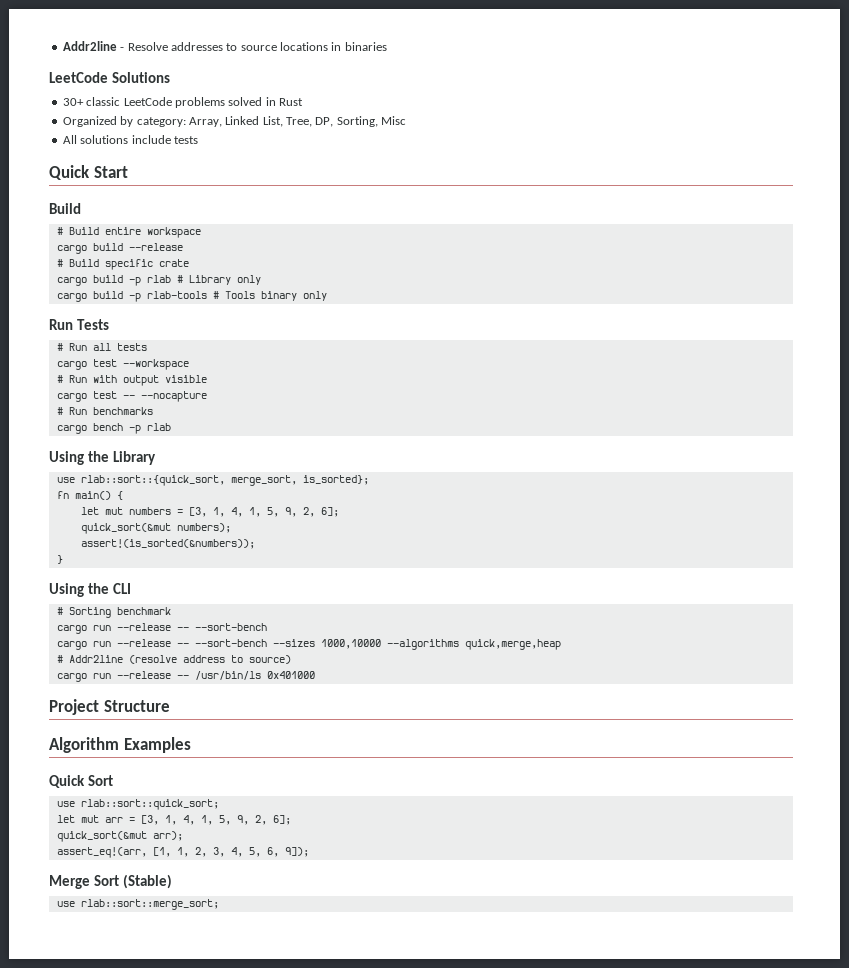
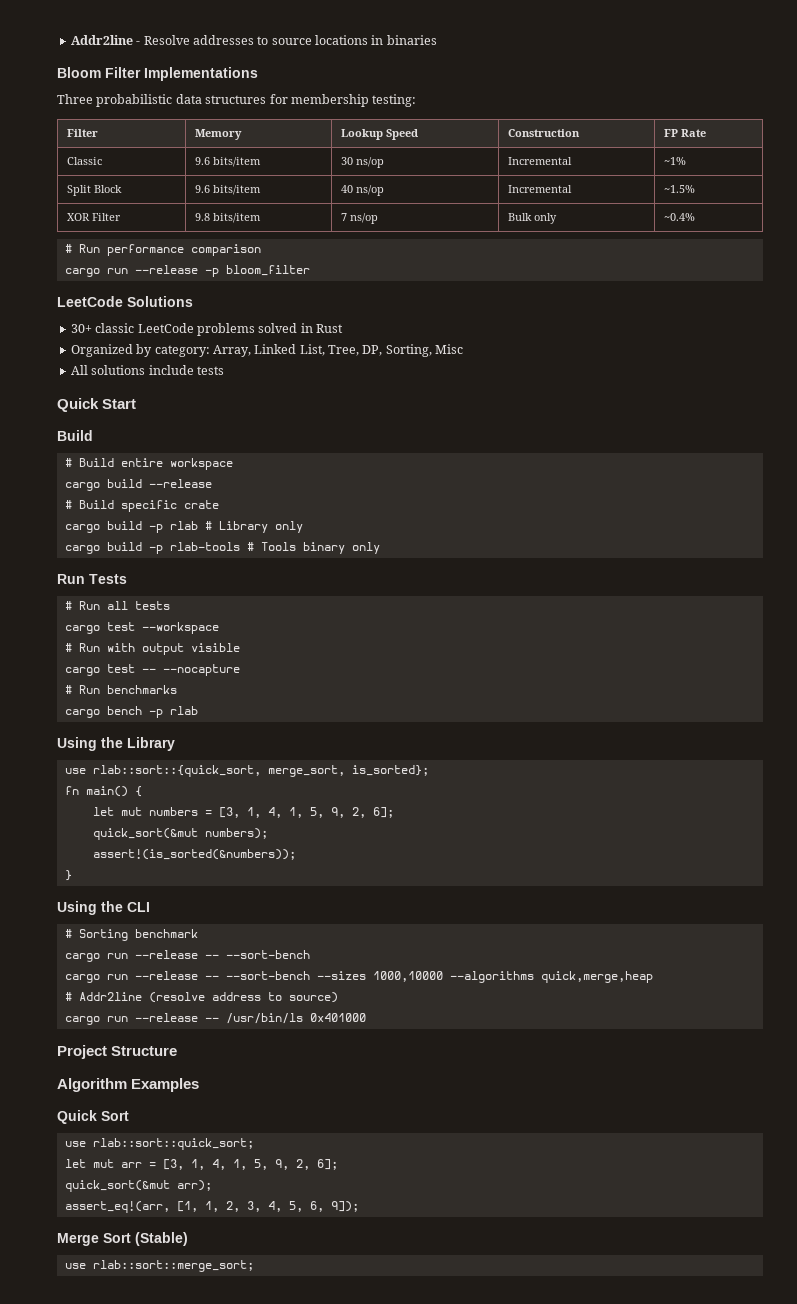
+ Bloom Filter Implementations
+ Three probabilistic data structures for membership testing:
+ Filter | Memory | Lookup Speed | Construction | FP Rate
+ Classic | 9.6 bits/item | 30 ns/op | Incremental | ~1%
+ Split Block | 9.6 bits/item | 40 ns/op | Incremental | ~1.5%
+ XOR Filter | 9.8 bits/item | 7 ns/op | Bulk only | ~0.4%
+ # Run performance comparison
+ cargo run --release -p bloom_filter

